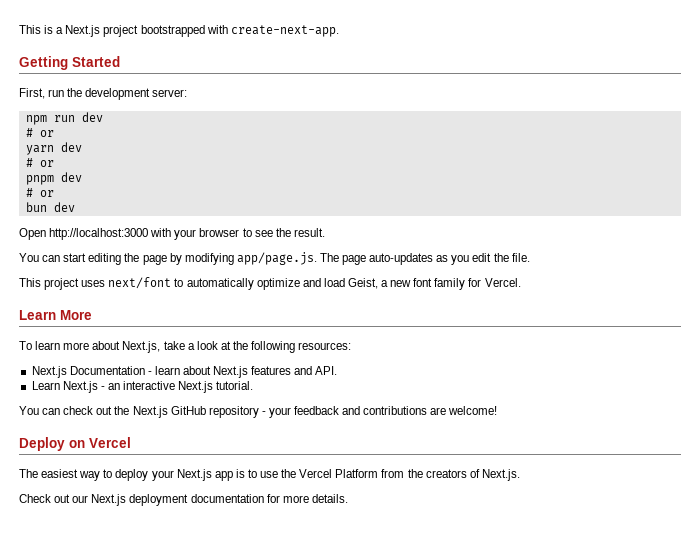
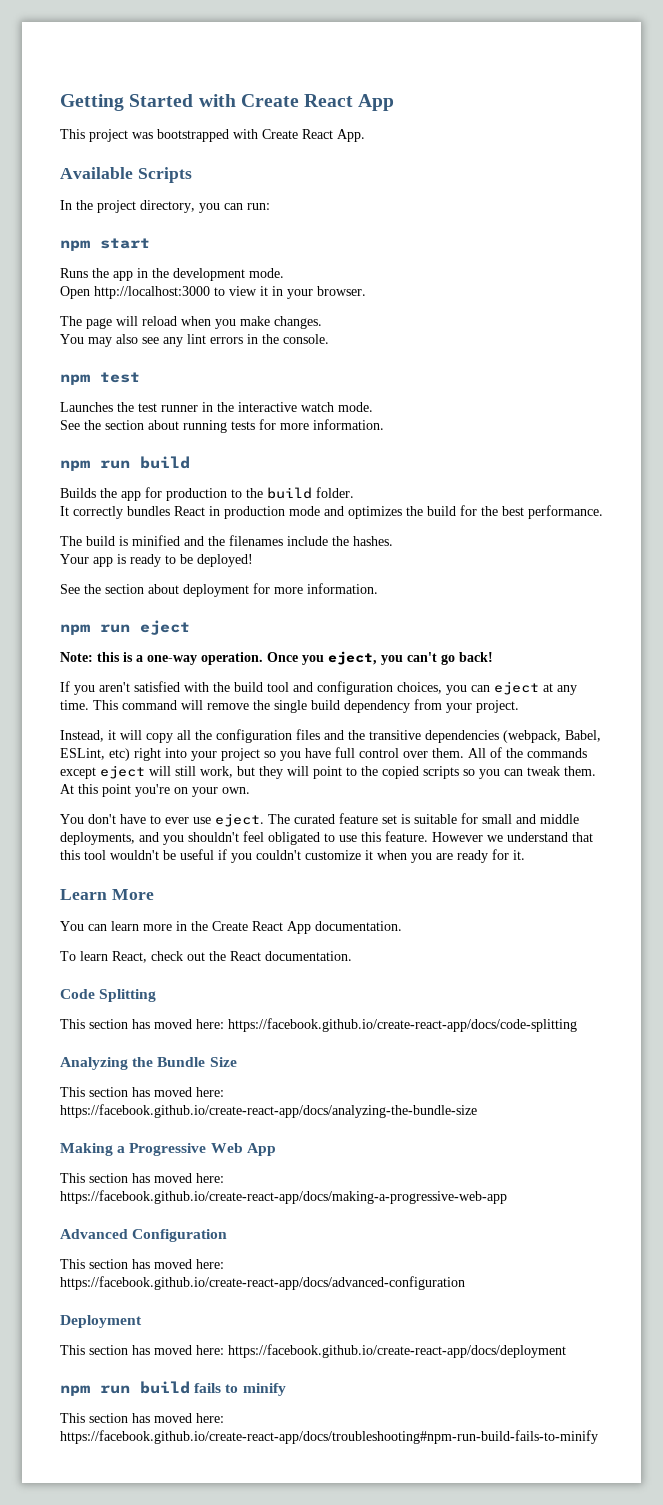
- This is a Next.js project bootstrapped with create-next-app.
- Getting Started
- First, run the development server:
- npm run dev
- # or
- yarn dev
- # or
- pnpm dev
- # or
- bun dev
- Open http://localhost:3000 with your browser to see the result.
- You can start editing the page by modifying app/page.js. The page auto-updates as you edit the file.
- This project uses next/font to automatically optimize and load Geist, a new font family for Vercel.
+ Getting Started with Create React App
+ This project was bootstrapped with Create React App.
+ Available Scripts
+ In the project directory, you can run:
+ npm start
+ Runs the app in the development mode.
+ Open http://localhost:3000 to view it in your browser.
+ The page will reload when you make changes.
+ You may also see any lint errors in the console.
+ npm test
+ Launches the test runner in the interactive watch mode.
+ See the section about running tests for more information.
+ npm run build
+ Builds the app for production to the build folder.
+ It correctly bundles React in production mode and optimizes the build for the best performance.
+ The build is minified and the filenames include the hashes.
+ Your app is ready to be deployed!
+ See the section about deployment for more information.
+ npm run eject
+ Note: this is a one-way operation. Once you eject, you can't go back!
+ If you aren't satisfied with the build tool and configuration choices, you can eject at any time. This command will remove the single build dependency from your project.
+ Instead, it will copy all the configuration files and the transitive dependencies (webpack, Babel, ESLint, etc) right into your project so you have full control over them. All of the commands except eject will still work, but they will point to the copied scripts so you can tweak them. At this point you're on your own.
+ You don't have to ever use eject. The curated feature set is suitable for small and middle deployments, and you shouldn't feel obligated to use this feature. However we understand that this tool wouldn't be useful if you couldn't customize it when you are ready for it.
  Learn More
- To learn more about Next.js, take a look at the following resources:
- Next.js Documentation - learn about Next.js features and API.
- Learn Next.js - an interactive Next.js tutorial.
- You can check out the Next.js GitHub repository - your feedback and contributions are welcome!
- Deploy on Vercel
- The easiest way to deploy your Next.js app is to use the Vercel Platform from the creators of Next.js.
- Check out our Next.js deployment documentation for more details.
+ You can learn more in the Create React App documentation.
+ To learn React, check out the React documentation.
+ Code Splitting
+ This section has moved here: https://facebook.github.io/create-react-app/docs/code-splitting
+ Analyzing the Bundle Size
+ This section has moved here: https://facebook.github.io/create-react-app/docs/analyzing-the-bundle-size
+ Making a Progressive Web App
+ This section has moved here: https://facebook.github.io/create-react-app/docs/making-a-progressive-web-app
+ Advanced Configuration
+ This section has moved here: https://facebook.github.io/create-react-app/docs/advanced-configuration
+ Deployment
+ This section has moved here: https://facebook.github.io/create-react-app/docs/deployment
+ npm run build fails to minify
+ This section has moved here: https://facebook.github.io/create-react-app/docs/troubleshooting#npm-run-build-fails-to-minify

